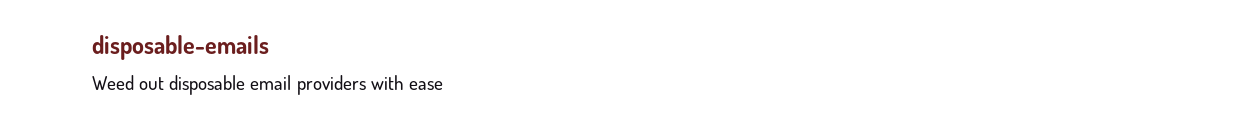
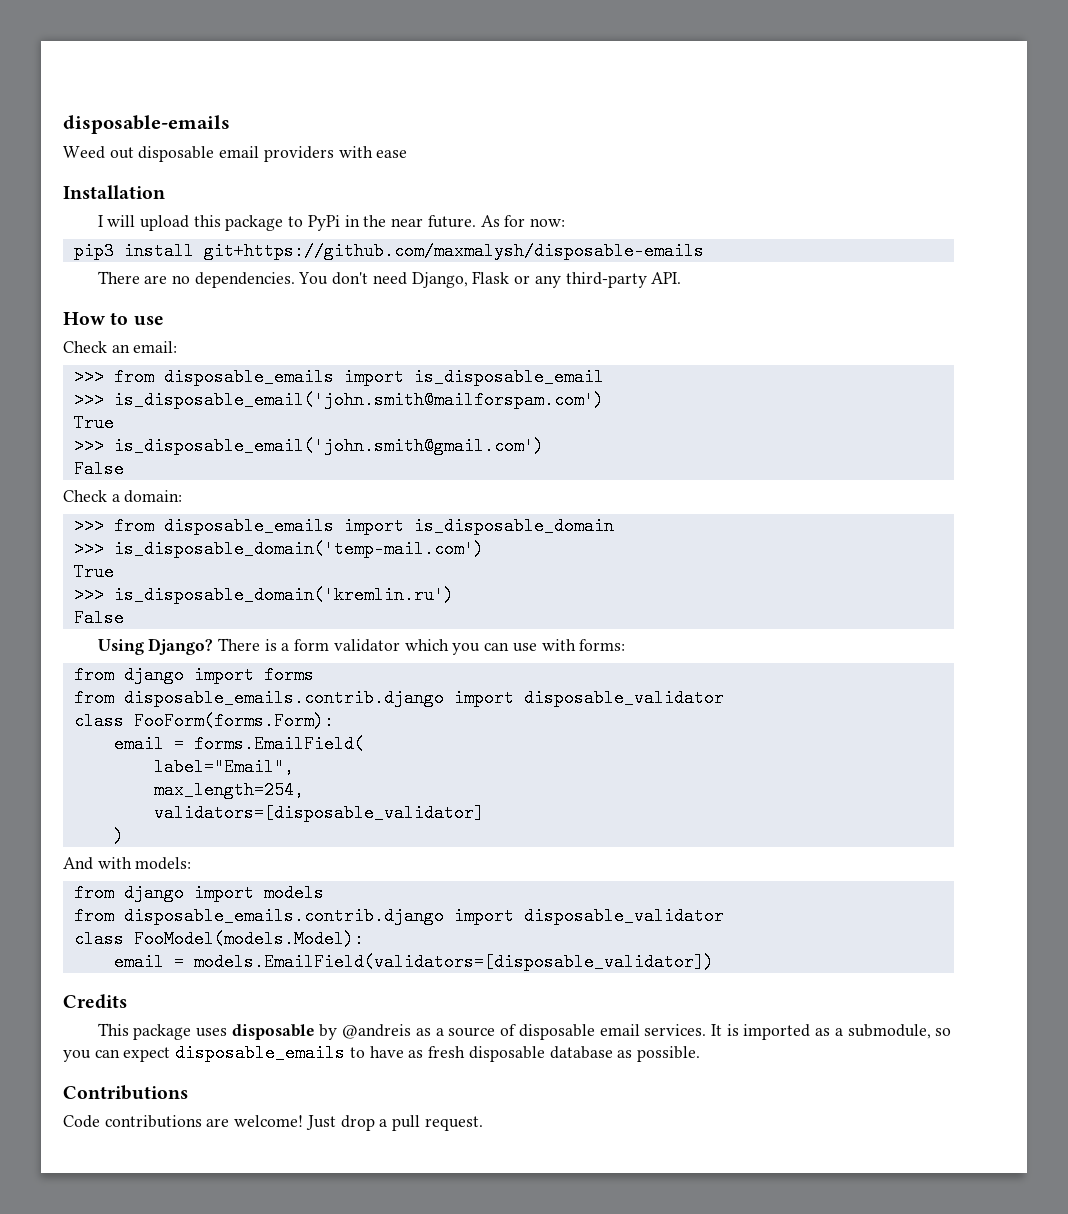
+ Installation
+ I will upload this package to PyPi in the near future. As for now:
+ pip3 install git+https://github.com/maxmalysh/disposable-emails
+ There are no dependencies. You don't need Django, Flask or any third-party API.
+ How to use
+ Check an email:
+ >>> from disposable_emails import is_disposable_email
+ >>> is_disposable_email('john.smith@mailforspam.com')
+ True
+ >>> is_disposable_email('john.smith@gmail.com')
+ False
+ Check a domain:
+ >>> from disposable_emails import is_disposable_domain
+ >>> is_disposable_domain('temp-mail.com')
+ True
+ >>> is_disposable_domain('kremlin.ru')
+ False
+ Using Django? There is a form validator which you can use with forms:
+ from django import forms
+ from disposable_emails.contrib.django import disposable_validator
+ class FooForm(forms.Form):
+ email = forms.EmailField(
+ label="Email",
+ max_length=254,
+ validators=[disposable_validator]
+ )
+ And with models:
+ from django import models
+ from disposable_emails.contrib.django import disposable_validator
+ class FooModel(models.Model):
+ email = models.EmailField(validators=[disposable_validator])
+ Credits
+ This package uses disposable by @andreis as a source of disposable email services. It is imported as a submodule, so you can expect disposable_emails to have as fresh disposable database as possible.
+ Contributions
+ Code contributions are welcome! Just drop a pull request.

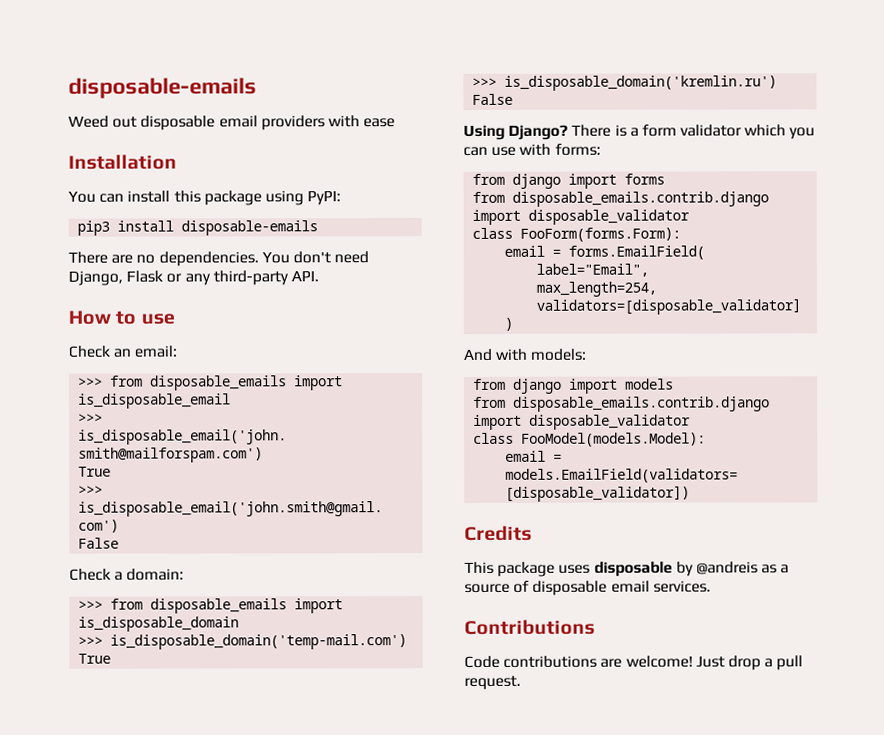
- I will upload this package to PyPi in the near future. As for now:
+ You can install this package using PyPI:
- pip3 install git+https://github.com/maxmalysh/disposable-emails
+ pip3 install disposable-emails
- It is imported as a submodule, so you can expect disposable_emails to have as fresh disposable database as possible.

